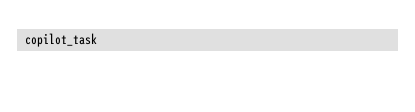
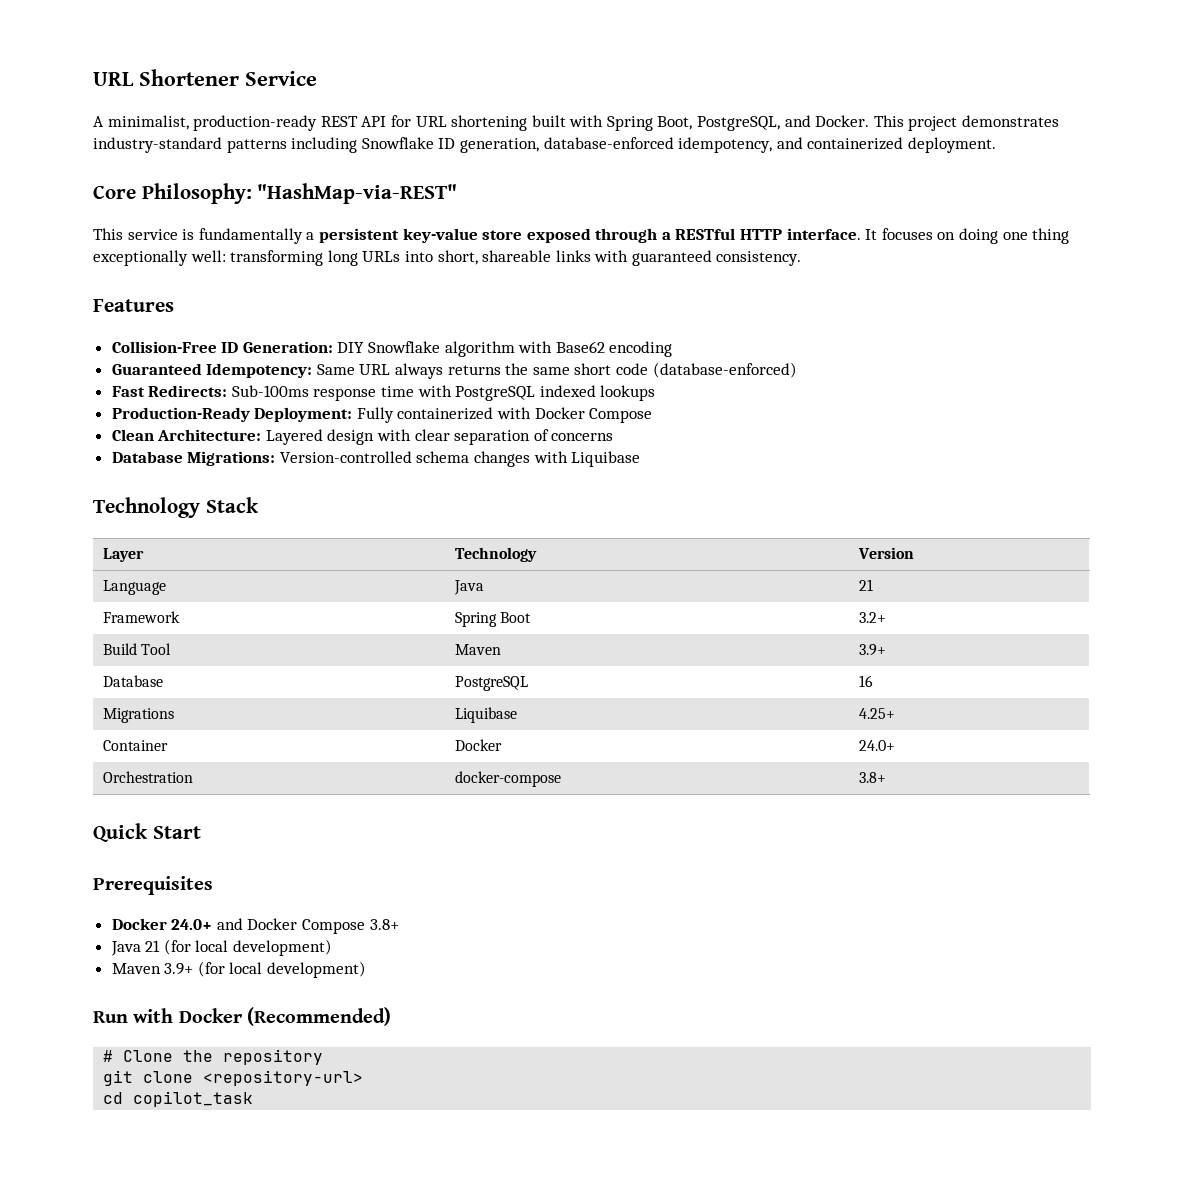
- copilot_task
+ URL Shortener Service
+ A minimalist, production-ready REST API for URL shortening built with Spring Boot, PostgreSQL, and Docker. This project demonstrates industry-standard patterns including Snowflake ID generation, database-enforced idempotency, and containerized deployment.
+ Core Philosophy: "HashMap-via-REST"
+ This service is fundamentally a persistent key-value store exposed through a RESTful HTTP interface. It focuses on doing one thing exceptionally well: transforming long URLs into short, shareable links with guaranteed consistency.
+ Features
+ Collision-Free ID Generation: DIY Snowflake algorithm with Base62 encoding
+ Guaranteed Idempotency: Same URL always returns the same short code (database-enforced)
+ Fast Redirects: Sub-100ms response time with PostgreSQL indexed lookups
+ Production-Ready Deployment: Fully containerized with Docker Compose
+ Clean Architecture: Layered design with clear separation of concerns
+ Database Migrations: Version-controlled schema changes with Liquibase
+ Technology Stack
+ Layer | Technology | Version
+ Language | Java | 21
+ Framework | Spring Boot | 3.2+
+ Build Tool | Maven | 3.9+
+ Database | PostgreSQL | 16
+ Migrations | Liquibase | 4.25+
+ Container | Docker | 24.0+
+ Orchestration | docker-compose | 3.8+
+ Quick Start
+ Prerequisites
+ Docker 24.0+ and Docker Compose 3.8+
+ Java 21 (for local development)
+ Maven 3.9+ (for local development)
+ Run with Docker (Recommended)
+ # Clone the repository
+ git clone <repository-url>
+ cd copilot_task

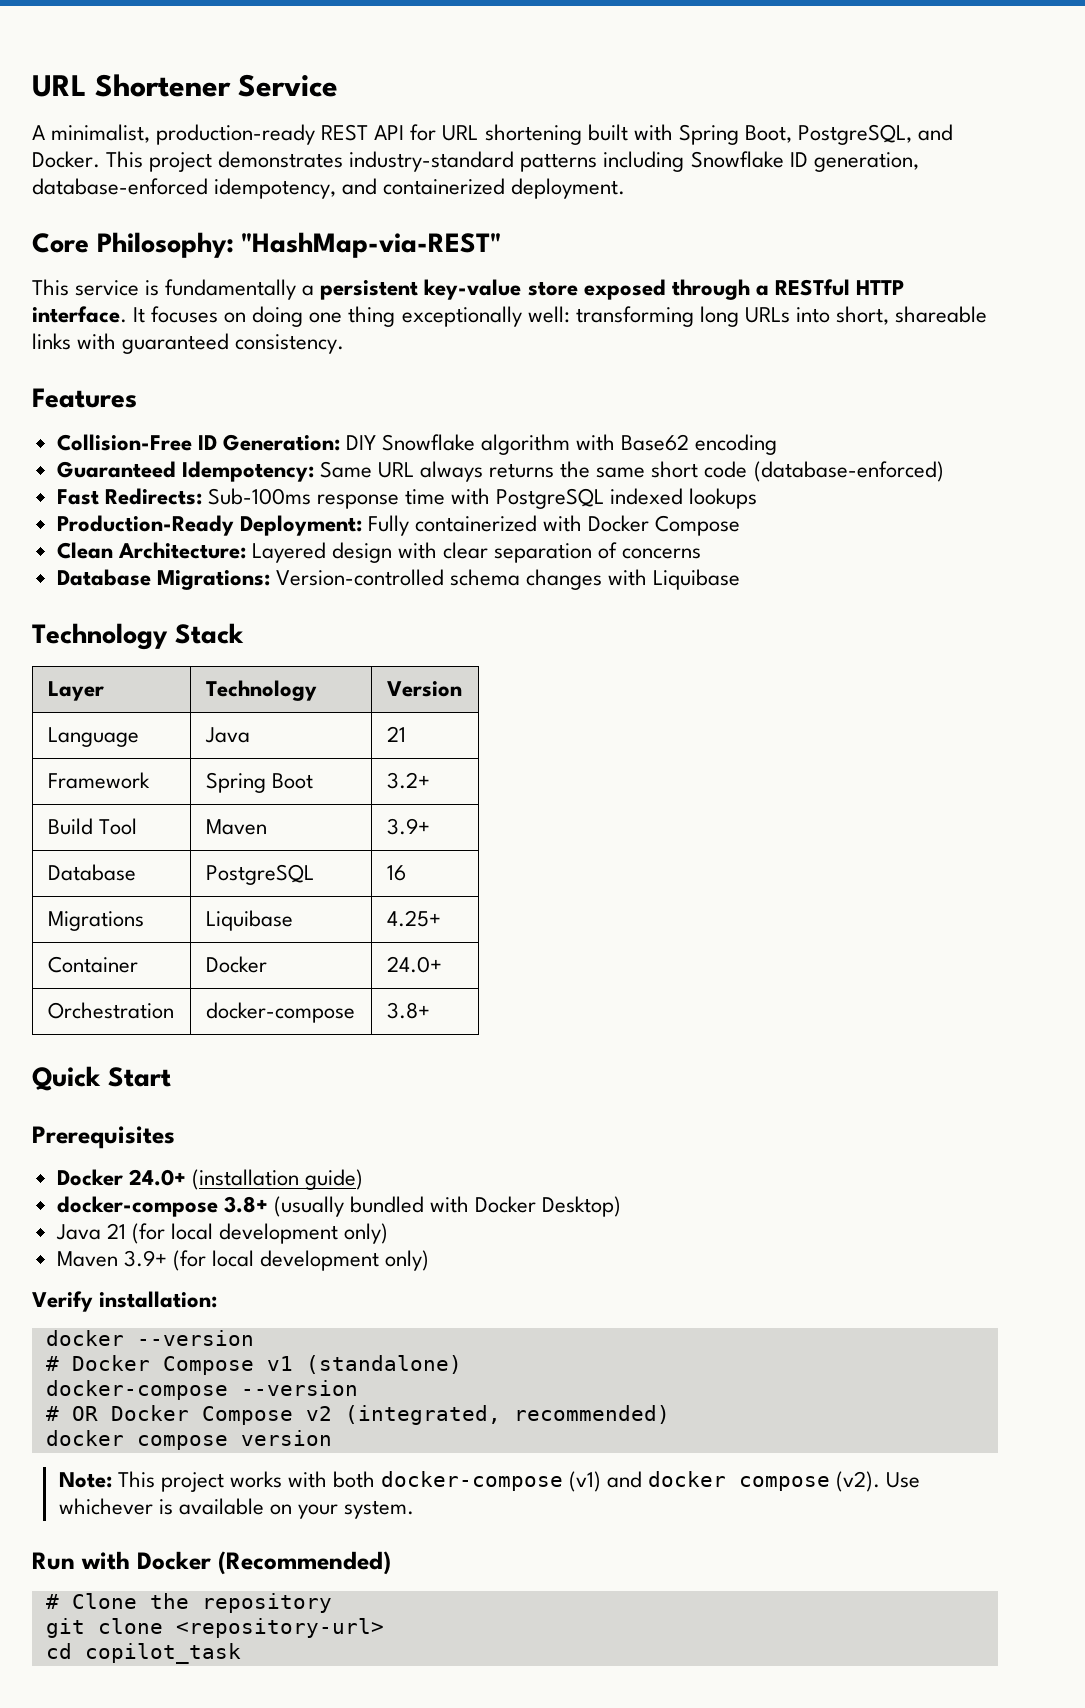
- Docker 24.0+ and Docker Compose 3.8+
+ Docker 24.0+ (installation guide)
+ docker-compose 3.8+ (usually bundled with Docker Desktop)
- Java 21 (for local development)
+ Java 21 (for local development only)
- Maven 3.9+ (for local development)
+ Maven 3.9+ (for local development only)
+ Verify installation:
+ docker --version
+ # Docker Compose v1 (standalone)
+ docker-compose --version
+ # OR Docker Compose v2 (integrated, recommended)
+ docker compose version
+ Note: This project works with both docker-compose (v1) and docker compose (v2). Use whichever is available on your system.

